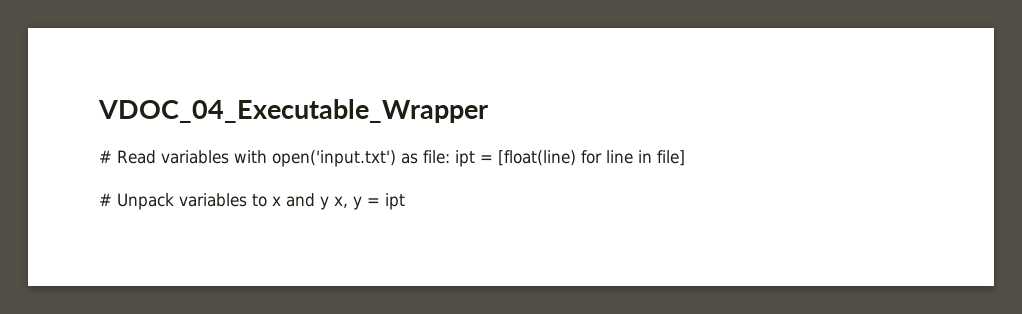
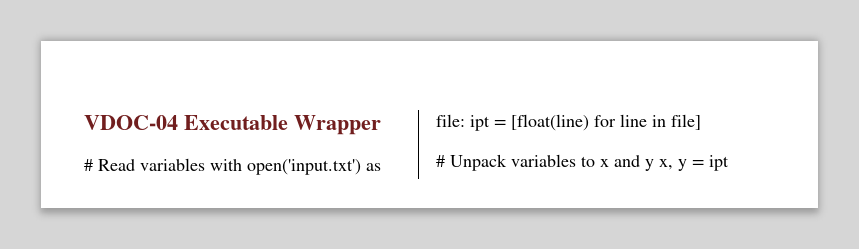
- VDOC_04_Executable_Wrapper
+ VDOC-04 Executable Wrapper

